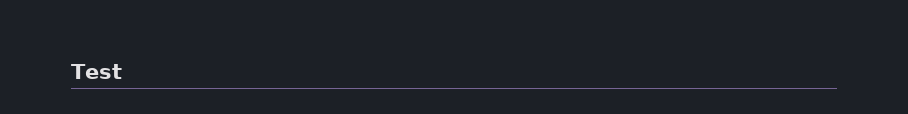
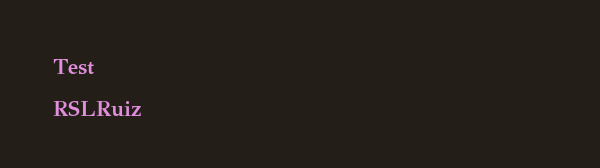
+ RSLRuiz

